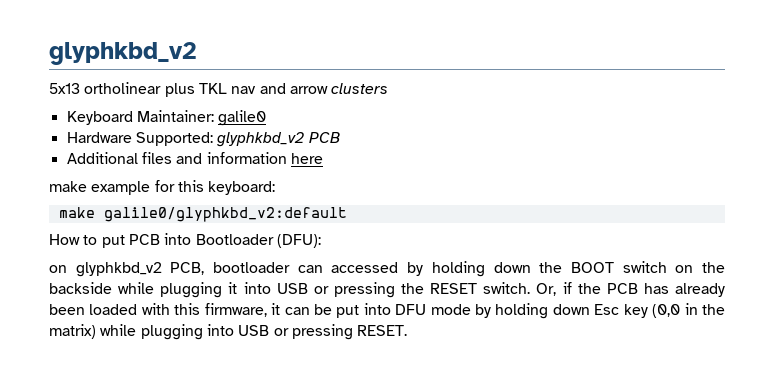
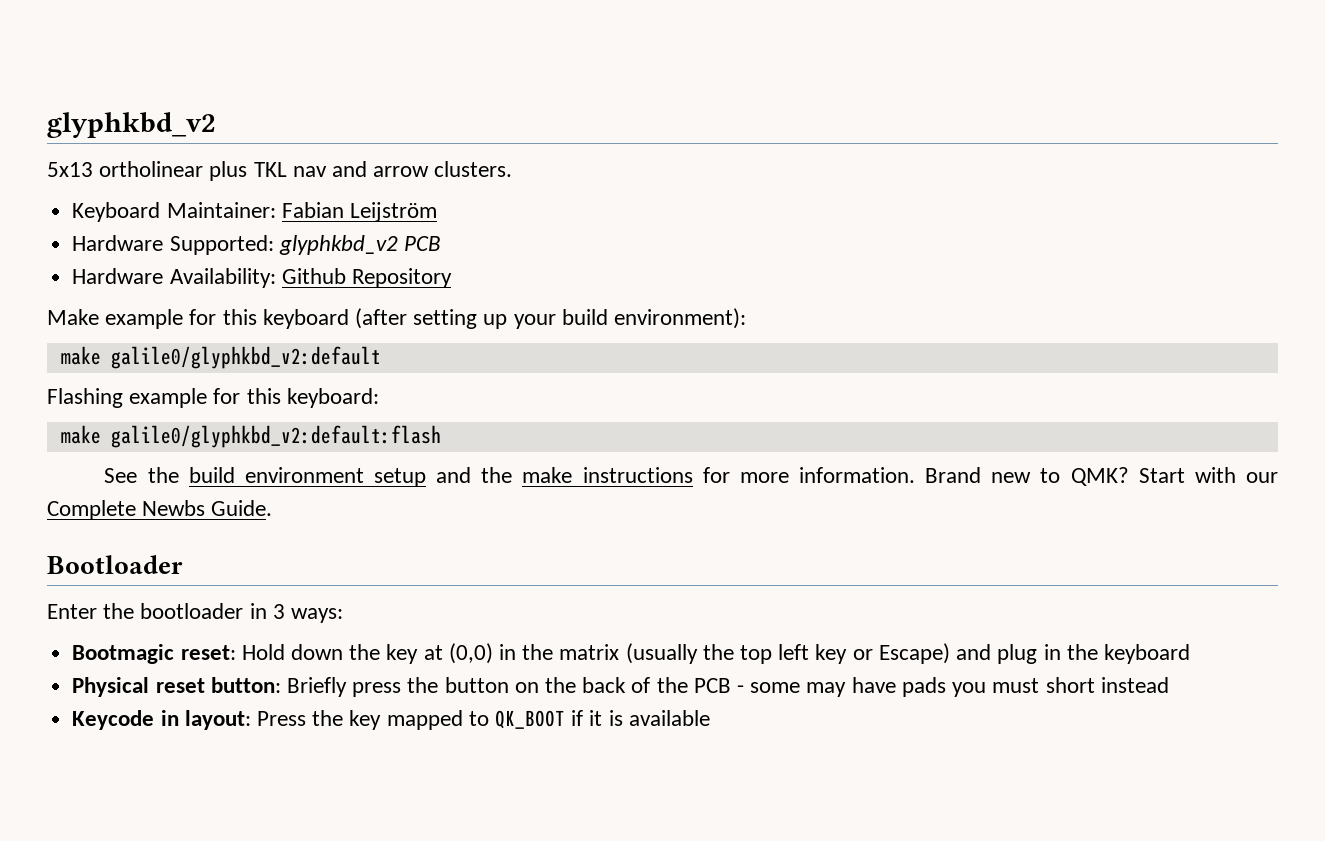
- 5x13 ortholinear plus TKL nav and arrow clusters
+ 5x13 ortholinear plus TKL nav and arrow clusters.
- Keyboard Maintainer: galile0
+ Keyboard Maintainer: Fabian Leijström
- Additional files and information here
- make example for this keyboard:
+ Hardware Availability: Github Repository
+ Make example for this keyboard (after setting up your build environment):
+ make galile0/glyphkbd_v2:default
+ Flashing example for this keyboard:
- make galile0/glyphkbd_v2:default
- How to put PCB into Bootloader (DFU):
- on glyphkbd_v2 PCB, bootloader can accessed by holding down the BOOT switch on the backside while plugging it into USB or pressing the RESET switch. Or, if the PCB has already been loaded with this firmware, it can be put into DFU mode by holding down Esc key (0,0 in the matrix) while plugging into USB or pressing RESET.
+ make galile0/glyphkbd_v2:default:flash
+ See the build environment setup and the make instructions for more information. Brand new to QMK? Start with our Complete Newbs Guide.
+ Bootloader
+ Enter the bootloader in 3 ways:
+ Bootmagic reset: Hold down the key at (0,0) in the matrix (usually the top left key or Escape) and plug in the keyboard
+ Physical reset button: Briefly press the button on the back of the PCB - some may have pads you must short instead
+ Keycode in layout: Press the key mapped to QK_BOOT if it is available

